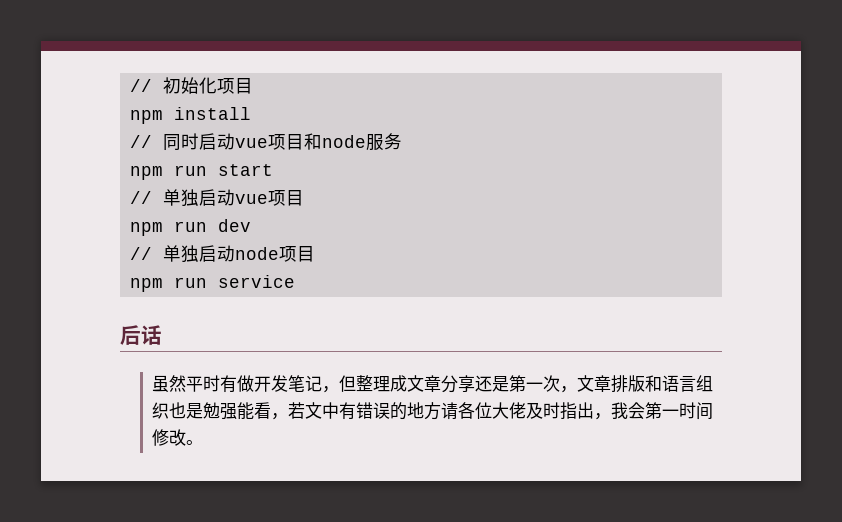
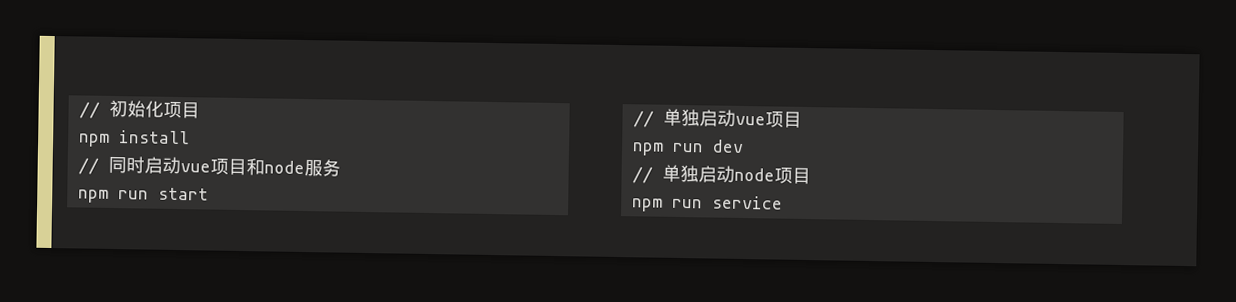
- 后话
- 虽然平时有做开发笔记，但整理成文章分享还是第一次，文章排版和语言组织也是勉强能看，若文中有错误的地方请各位大佬及时指出，我会第一时间修改。

